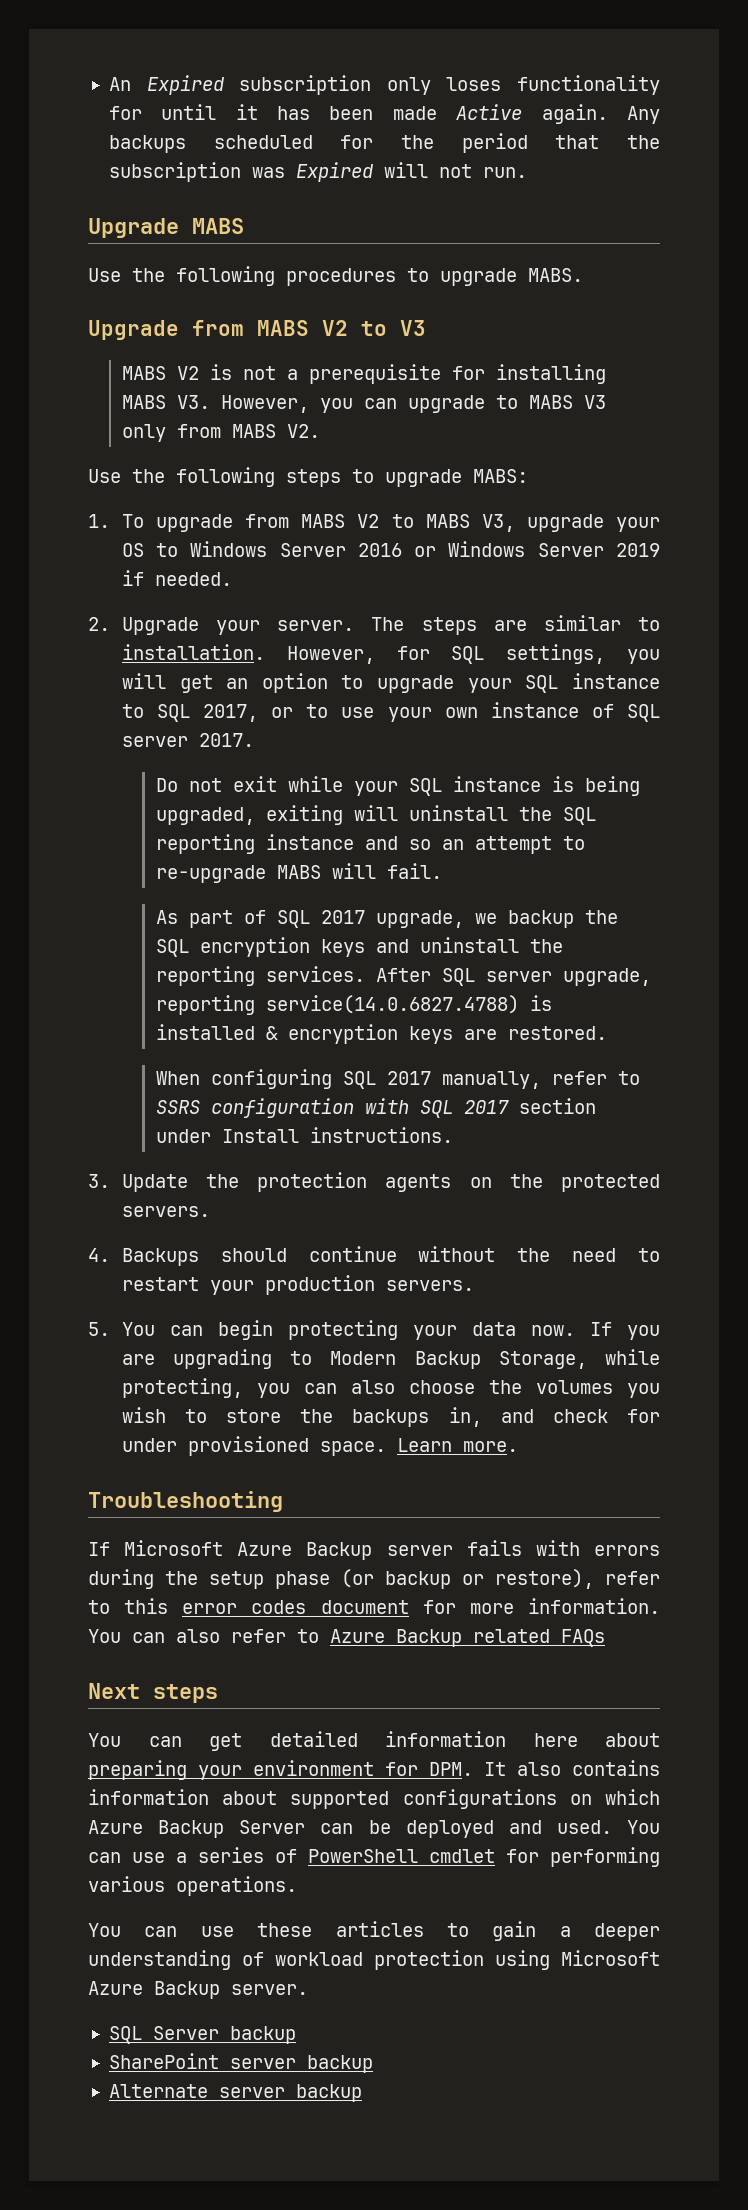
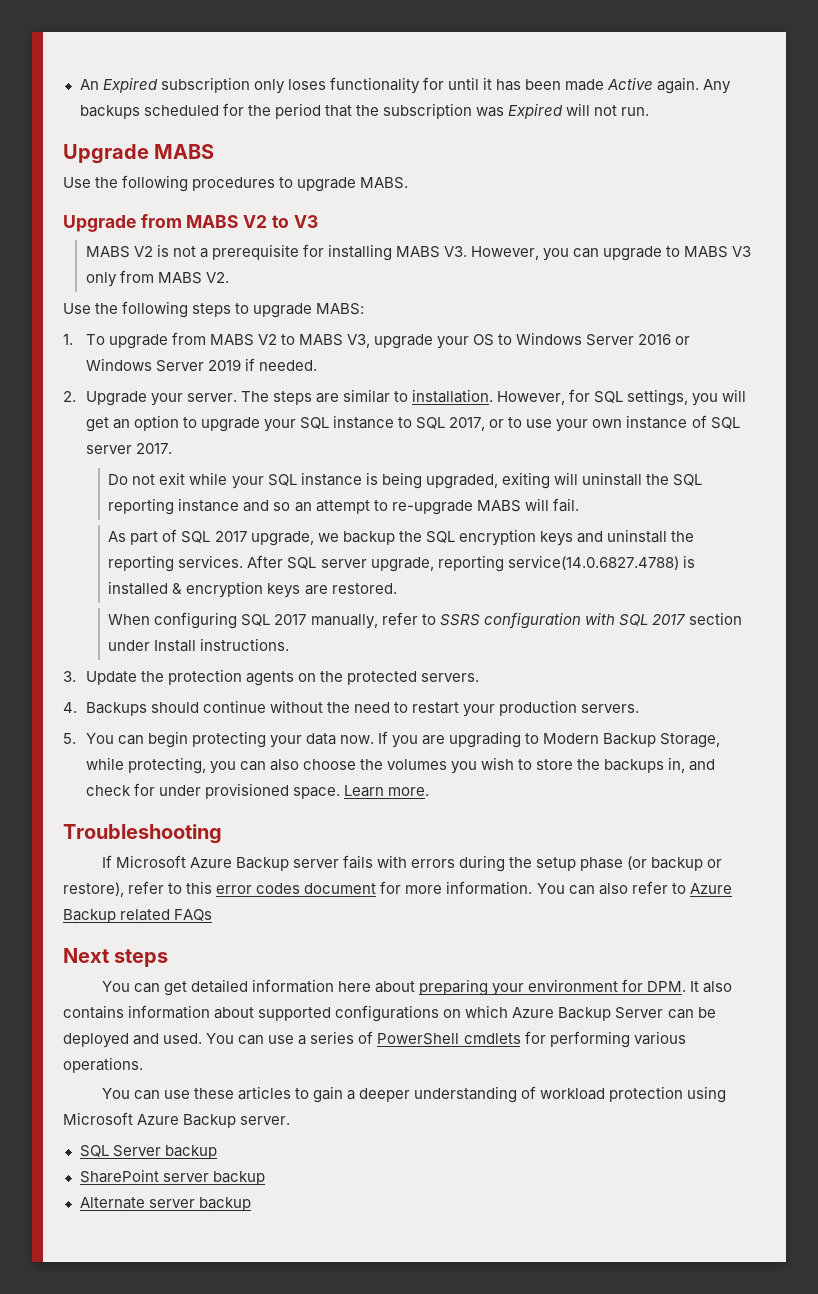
- You can use a series of PowerShell cmdlet for performing various operations.
+ You can use a series of PowerShell cmdlets for performing various operations.

